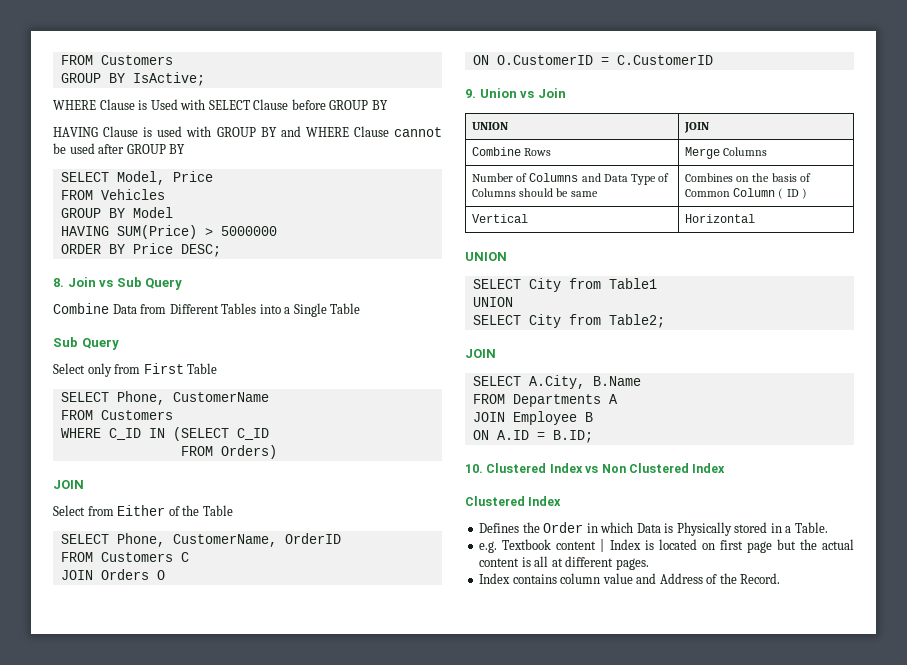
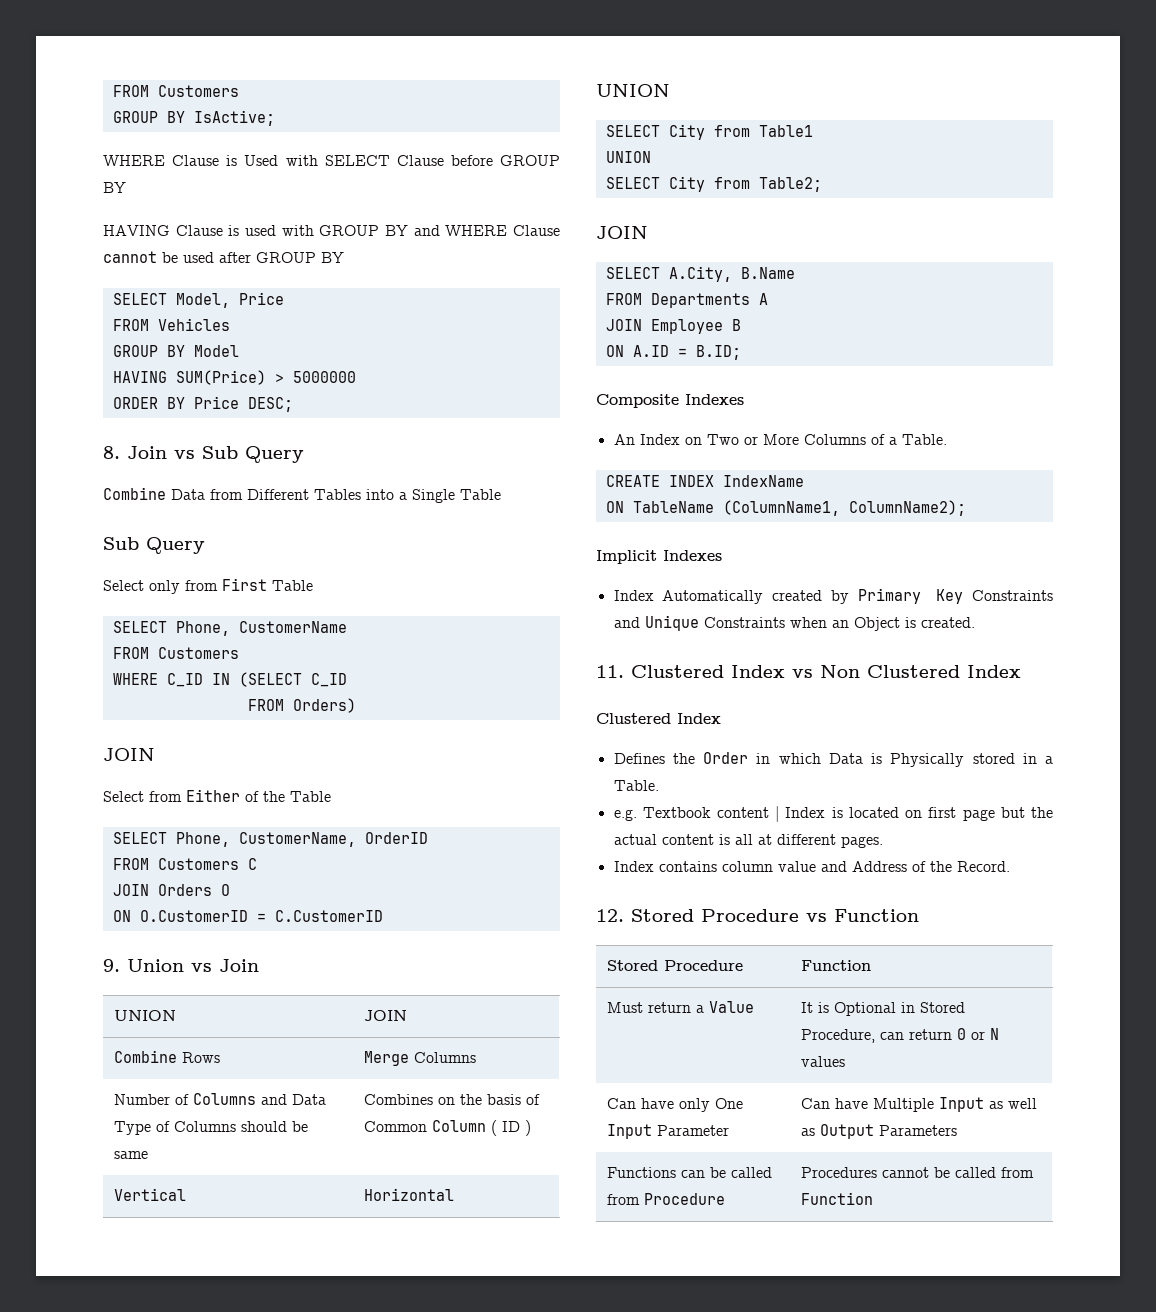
- 10. Clustered Index vs Non Clustered Index
+ Composite Indexes
+ An Index on Two or More Columns of a Table.
+ CREATE INDEX IndexName
+ ON TableName (ColumnName1, ColumnName2);
+ Implicit Indexes
+ Index Automatically created by Primary Key Constraints and Unique Constraints when an Object is created.
+ 11. Clustered Index vs Non Clustered Index
+ 12. Stored Procedure vs Function
+ Stored Procedure | Function
+ Must return a Value | It is Optional in Stored Procedure, can return 0 or N values
+ Can have only One Input Parameter | Can have Multiple Input as well as Output Parameters
+ Functions can be called from Procedure | Procedures cannot be called from Function

